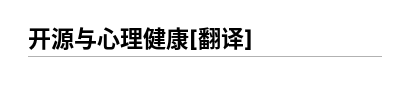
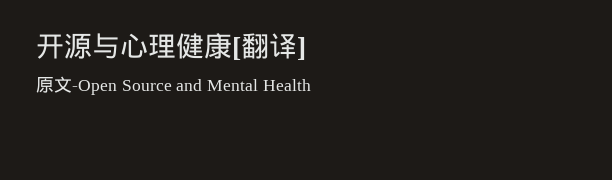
+ 原文-Open Source and Mental Health

